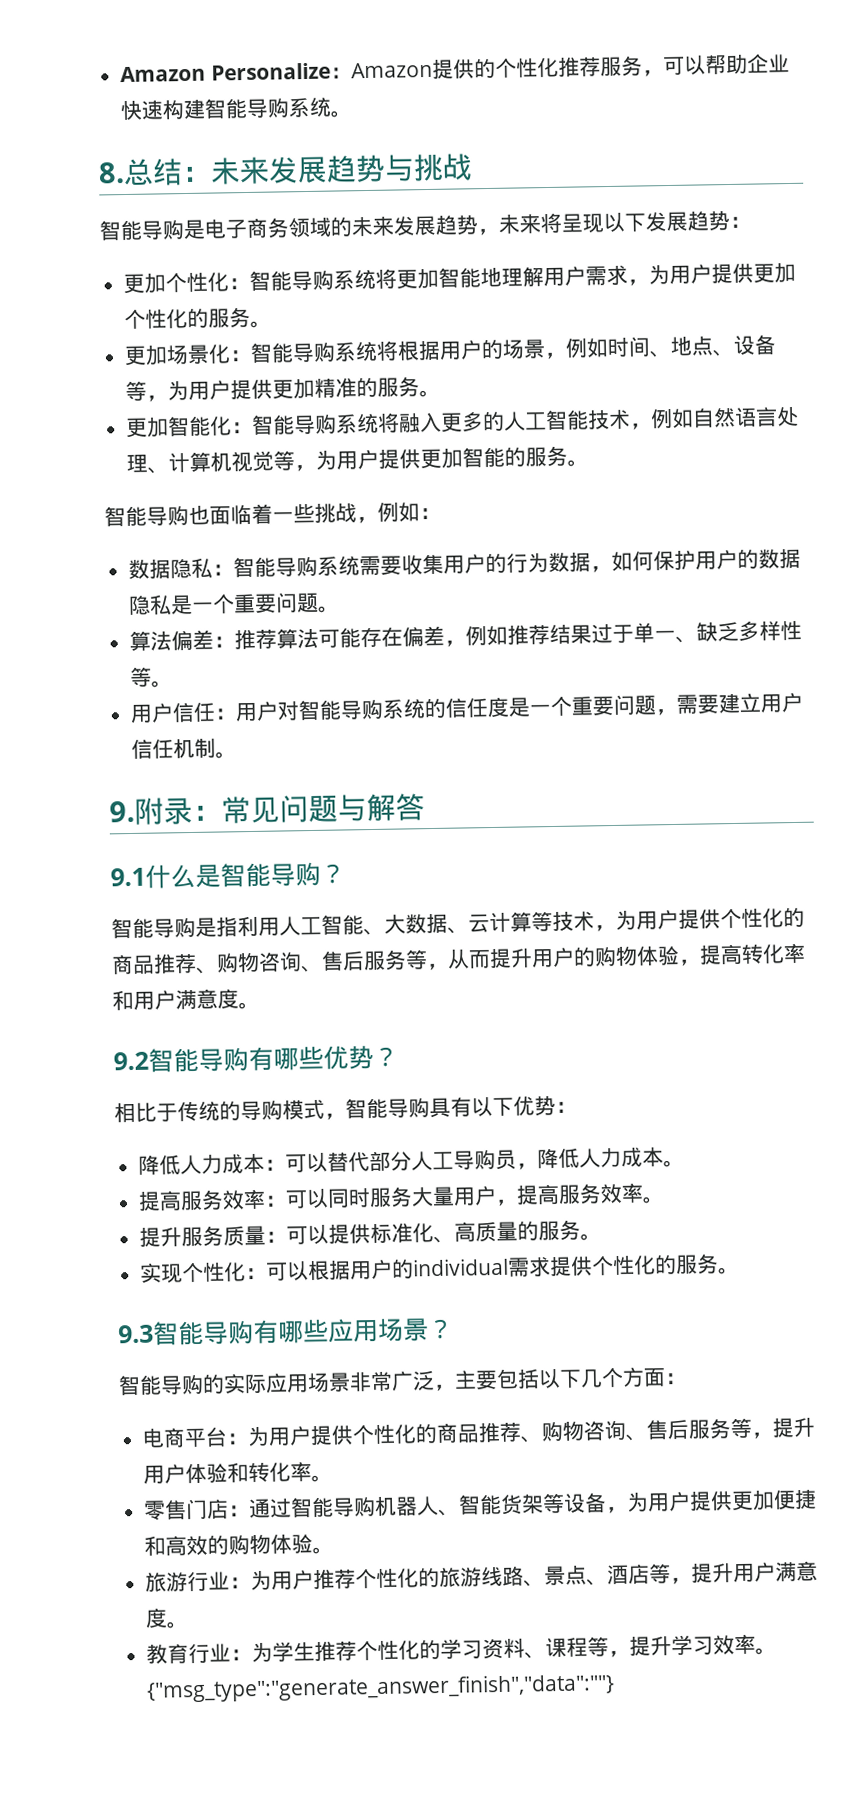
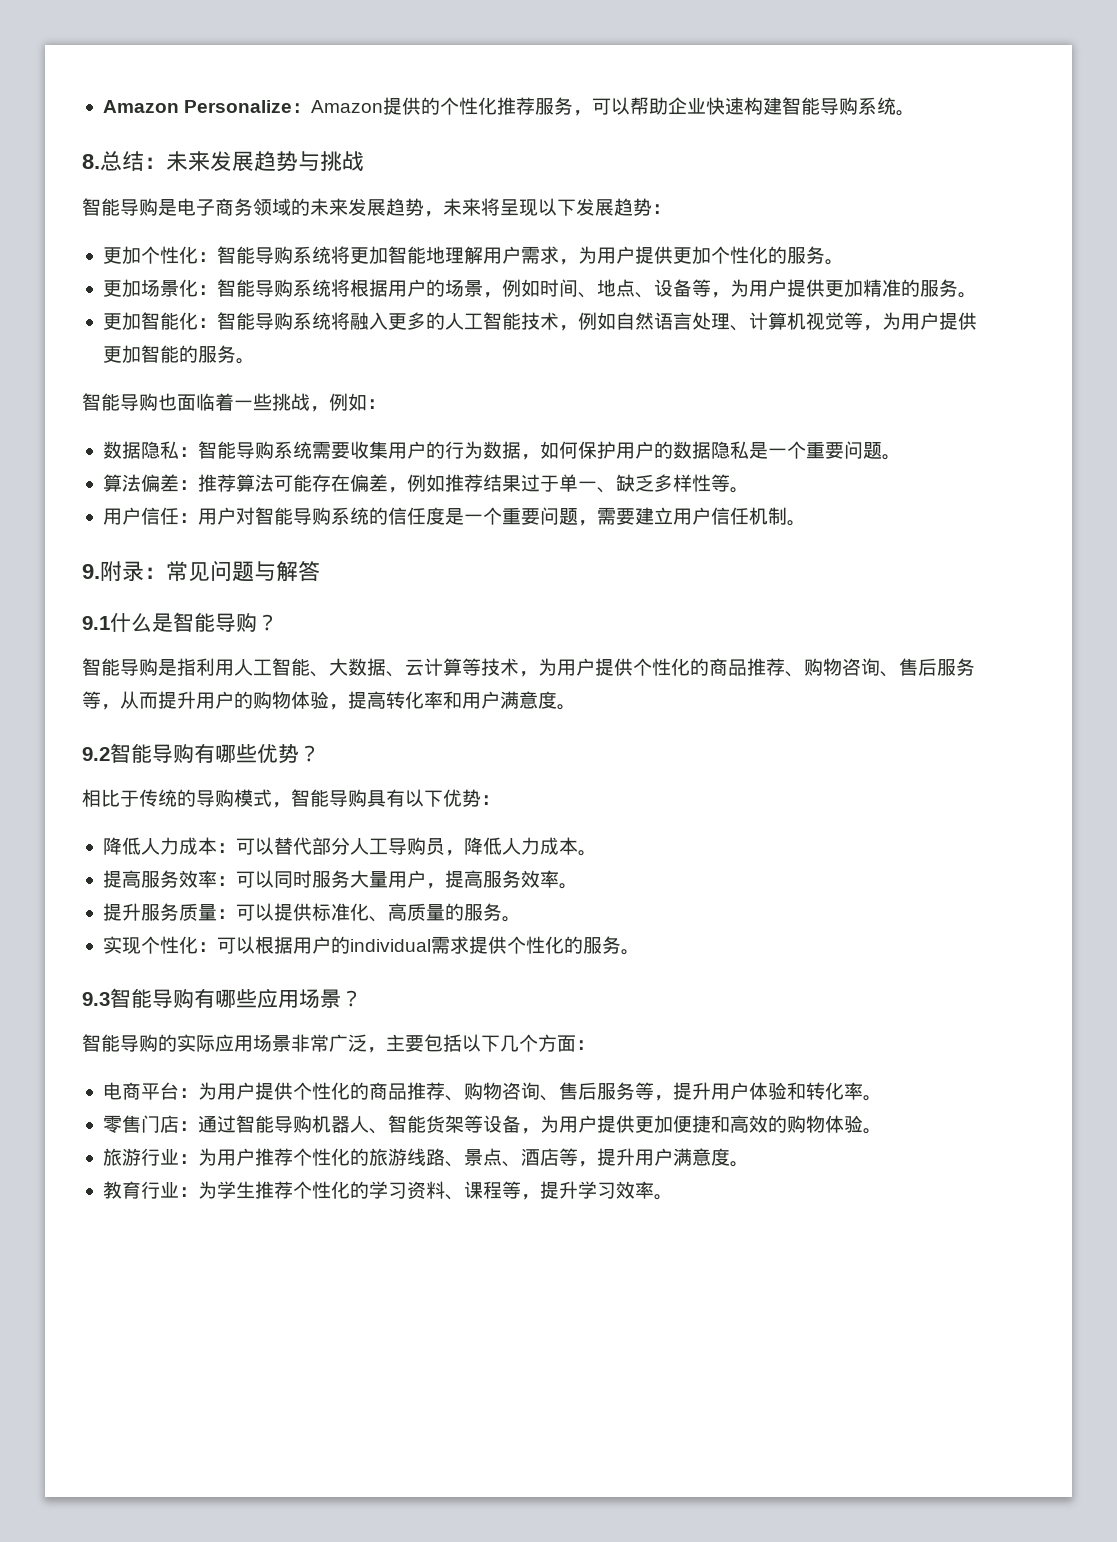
- {"msg_type":"generate_answer_finish","data":""}

